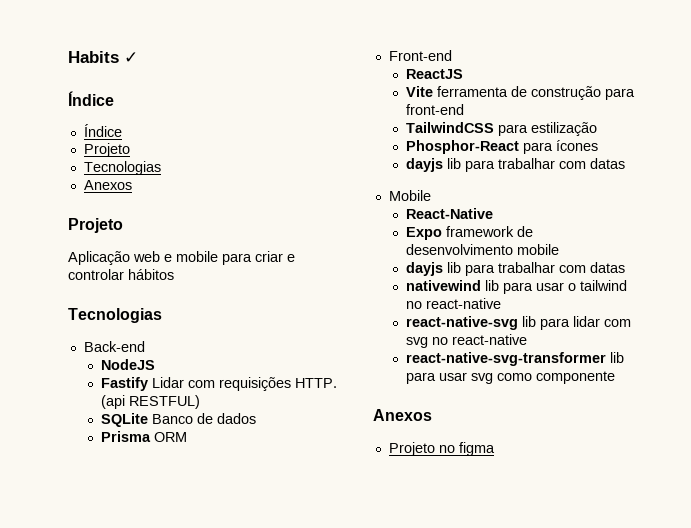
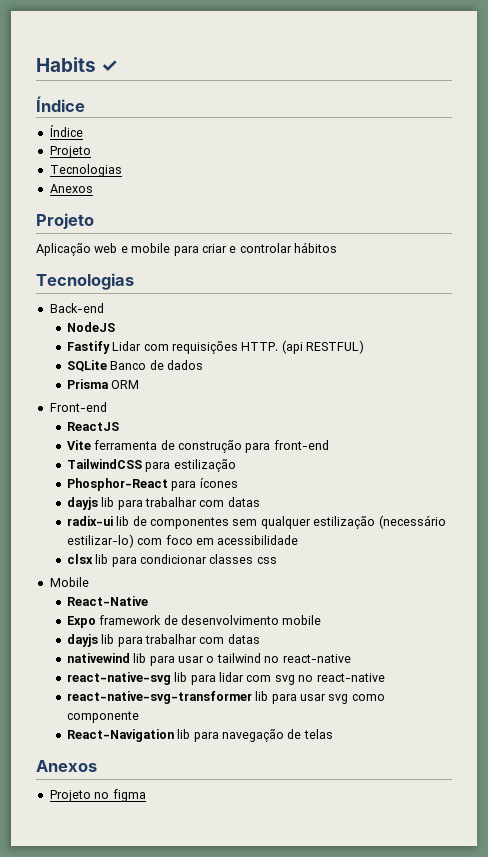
+ radix-ui lib de componentes sem qualquer estilização (necessário estilizar-lo) com foco em acessibilidade
+ clsx lib para condicionar classes css
+ React-Navigation lib para navegação de telas

